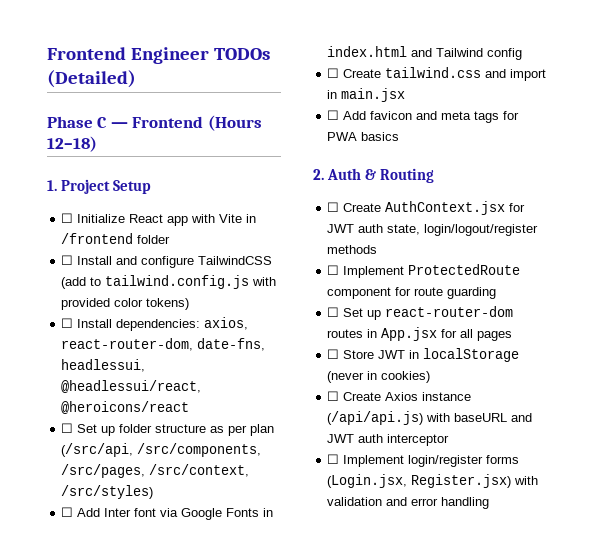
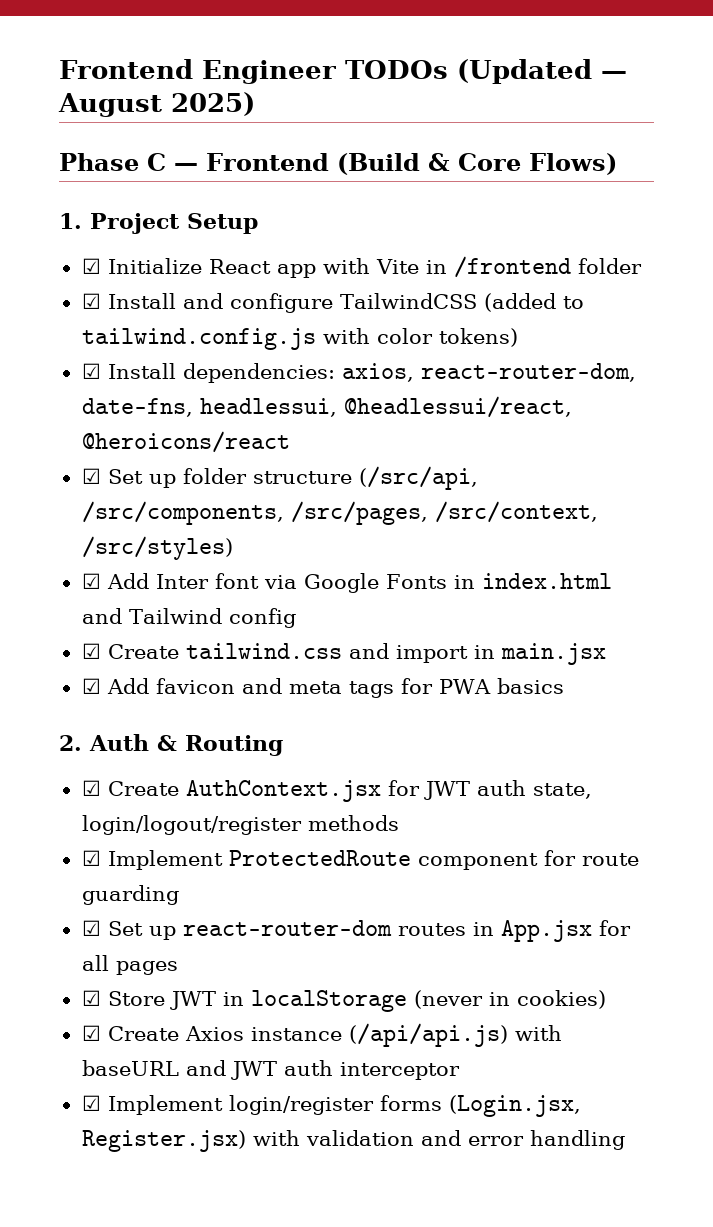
- Frontend Engineer TODOs (Detailed)
+ Frontend Engineer TODOs (Updated — August 2025)
- Phase C — Frontend (Hours 12–18)
+ Phase C — Frontend (Build & Core Flows)
- ☐ Initialize React app with Vite in /frontend folder
+ ☑ Initialize React app with Vite in /frontend folder
- ☐ Install and configure TailwindCSS (add to tailwind.config.js with provided color tokens)
+ ☑ Install and configure TailwindCSS (added to tailwind.config.js with color tokens)
- ☐ Install dependencies: axios, react-router-dom, date-fns, headlessui, @headlessui/react, @heroicons/react
+ ☑ Install dependencies: axios, react-router-dom, date-fns, headlessui, @headlessui/react, @heroicons/react
- ☐ Set up folder structure as per plan (/src/api, /src/components, /src/pages, /src/context, /src/styles)
+ ☑ Set up folder structure (/src/api, /src/components, /src/pages, /src/context, /src/styles)
- ☐ Add Inter font via Google Fonts in index.html and Tailwind config
+ ☑ Add Inter font via Google Fonts in index.html and Tailwind config
- ☐ Create tailwind.css and import in main.jsx
+ ☑ Create tailwind.css and import in main.jsx
- ☐ Add favicon and meta tags for PWA basics
+ ☑ Add favicon and meta tags for PWA basics
- ☐ Create AuthContext.jsx for JWT auth state, login/logout/register methods
+ ☑ Create AuthContext.jsx for JWT auth state, login/logout/register methods
- ☐ Implement ProtectedRoute component for route guarding
+ ☑ Implement ProtectedRoute component for route guarding
- ☐ Set up react-router-dom routes in App.jsx for all pages
+ ☑ Set up react-router-dom routes in App.jsx for all pages
- ☐ Store JWT in localStorage (never in cookies)
+ ☑ Store JWT in localStorage (never in cookies)
- ☐ Create Axios instance (/api/api.js) with baseURL and JWT auth interceptor
+ ☑ Create Axios instance (/api/api.js) with baseURL and JWT auth interceptor
- ☐ Implement login/register forms (Login.jsx, Register.jsx) with validation and error handling
+ ☑ Implement login/register forms (Login.jsx, Register.jsx) with validation and error handling

